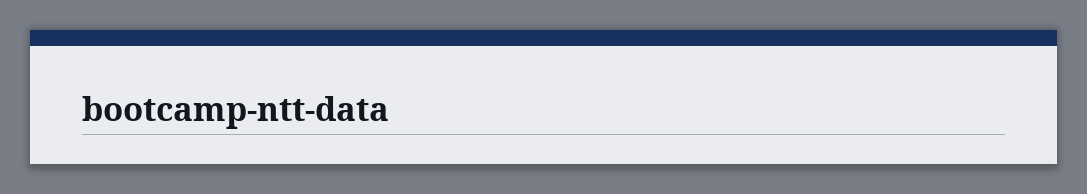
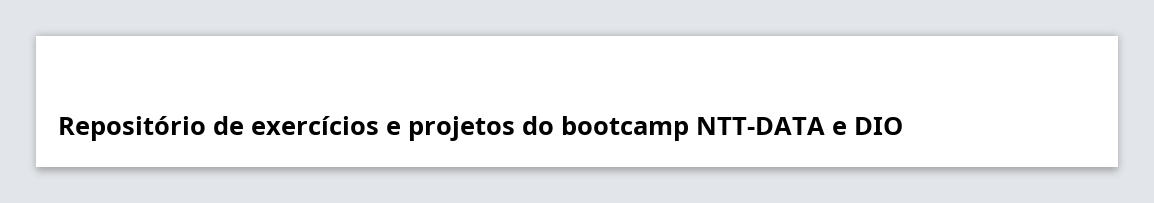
- bootcamp-ntt-data
+ Repositório de exercícios e projetos do bootcamp NTT-DATA e DIO

